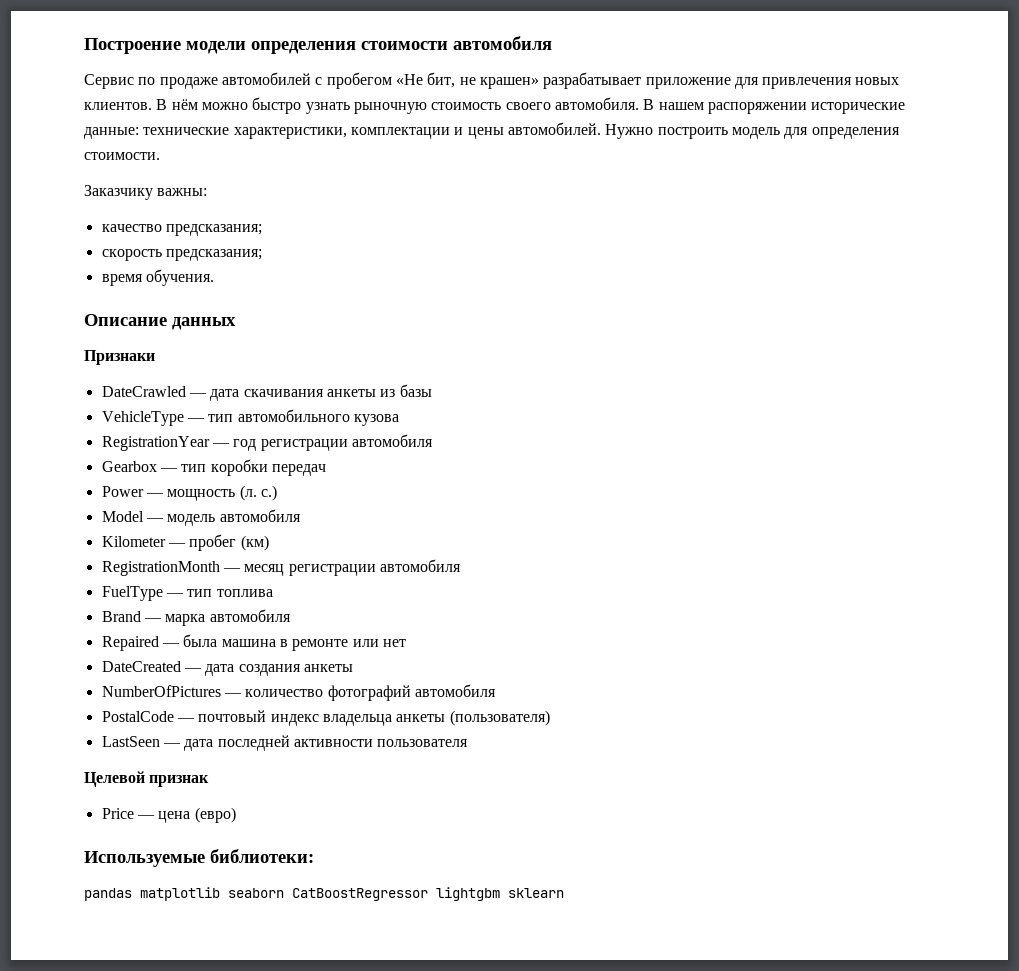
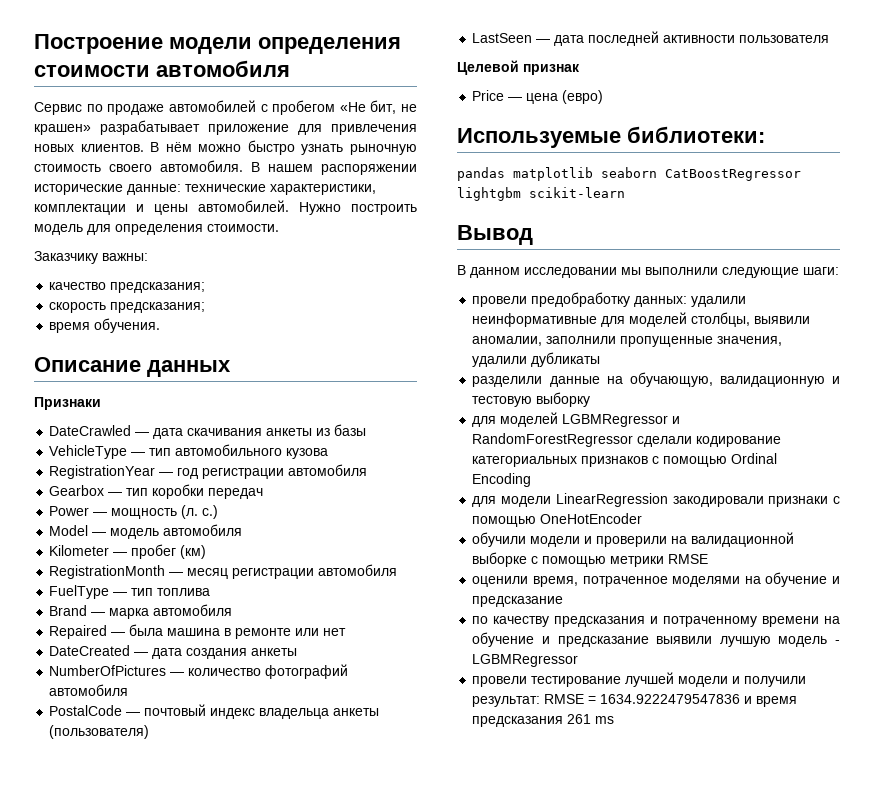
- pandas matplotlib seaborn CatBoostRegressor lightgbm sklearn
+ pandas matplotlib seaborn CatBoostRegressor lightgbm scikit-learn
+ Вывод
+ В данном исследовании мы выполнили следующие шаги:
+ провели предобработку данных: удалили неинформативные для моделей столбцы, выявили аномалии, заполнили пропущенные значения, удалили дубликаты
+ разделили данные на обучающую, валидационную и тестовую выборку
+ для моделей LGBMRegressor и RandomForestRegressor сделали кодирование категориальных признаков с помощью Ordinal Encoding
+ для модели LinearRegression закодировали признаки с помощью OneHotEncoder
+ обучили модели и проверили на валидационной выборке с помощью метрики RMSE
+ оценили время, потраченное моделями на обучение и предсказание
+ по качеству предсказания и потраченному времени на обучение и предсказание выявили лучшую модель - LGBMRegressor
+ провели тестирование лучшей модели и получили результат: RMSE = 1634.9222479547836 и время предсказания 261 ms

